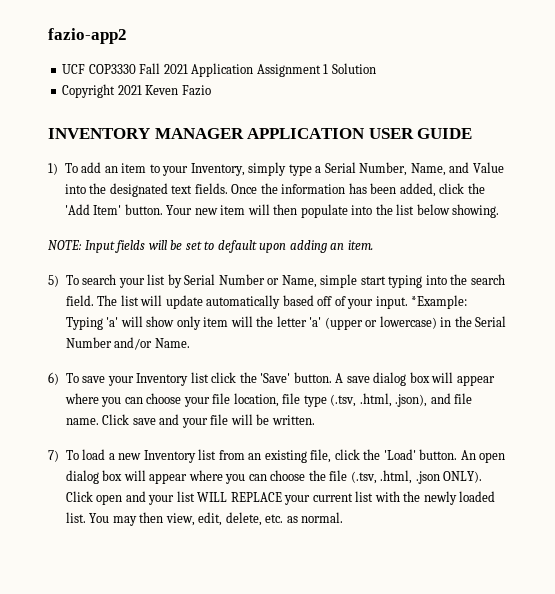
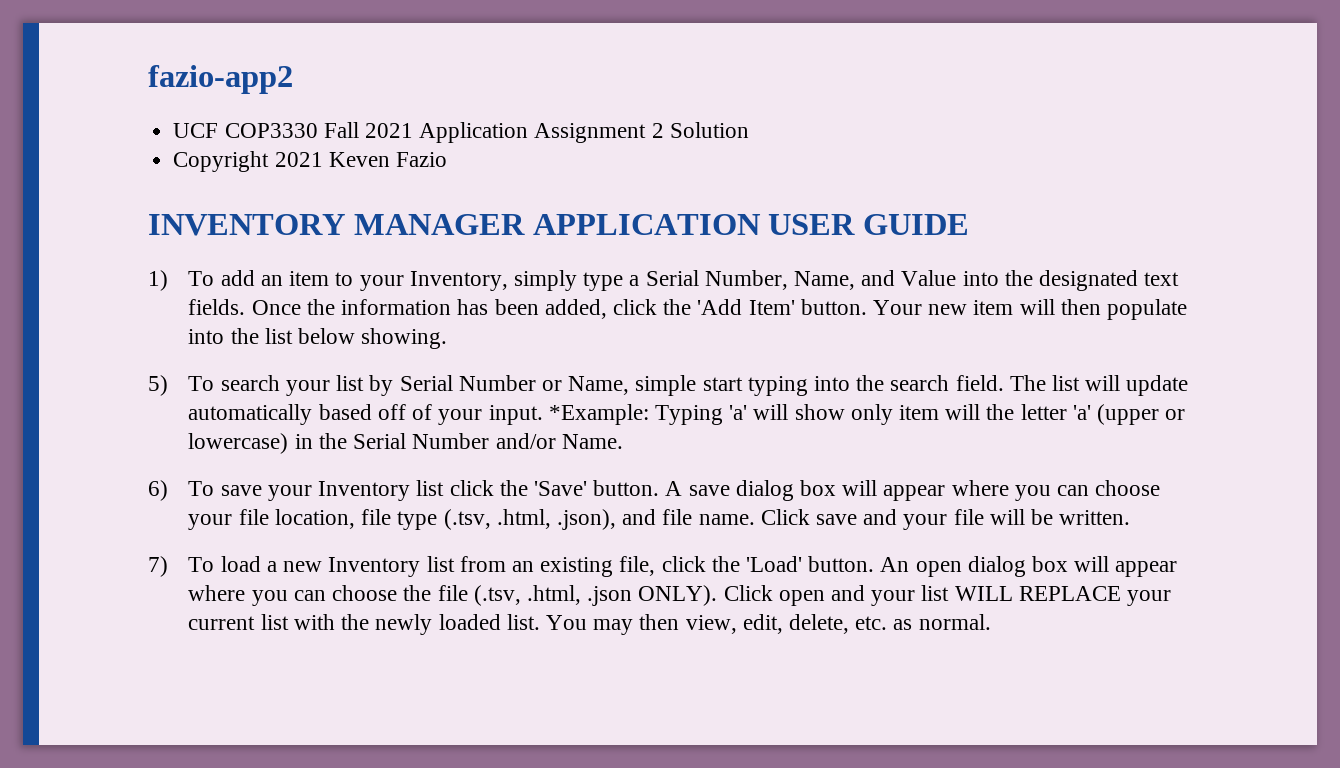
- UCF COP3330 Fall 2021 Application Assignment 1 Solution
+ UCF COP3330 Fall 2021 Application Assignment 2 Solution
- NOTE: Input fields will be set to default upon adding an item.

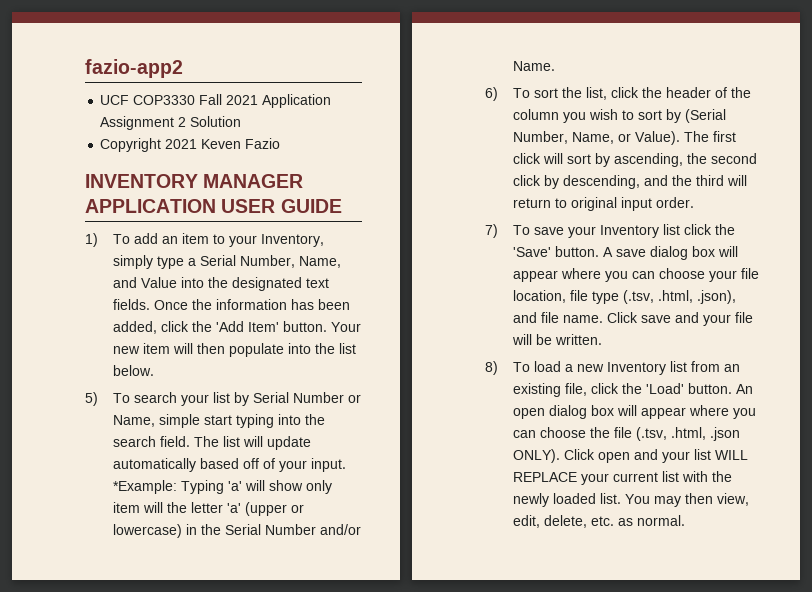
- Your new item will then populate into the list below showing.
+ Your new item will then populate into the list below.
- 6) To save your Inventory list click the 'Save' button.
+ 6) To sort the list, click the header of the column you wish to sort by (Serial Number, Name, or Value). The first click will sort by ascending, the second click by descending, and the third will return to original input order.
+ 7) To save your Inventory list click the 'Save' button.
- 7) To load a new Inventory list from an existing file, click the 'Load' button.
+ 8) To load a new Inventory list from an existing file, click the 'Load' button.

